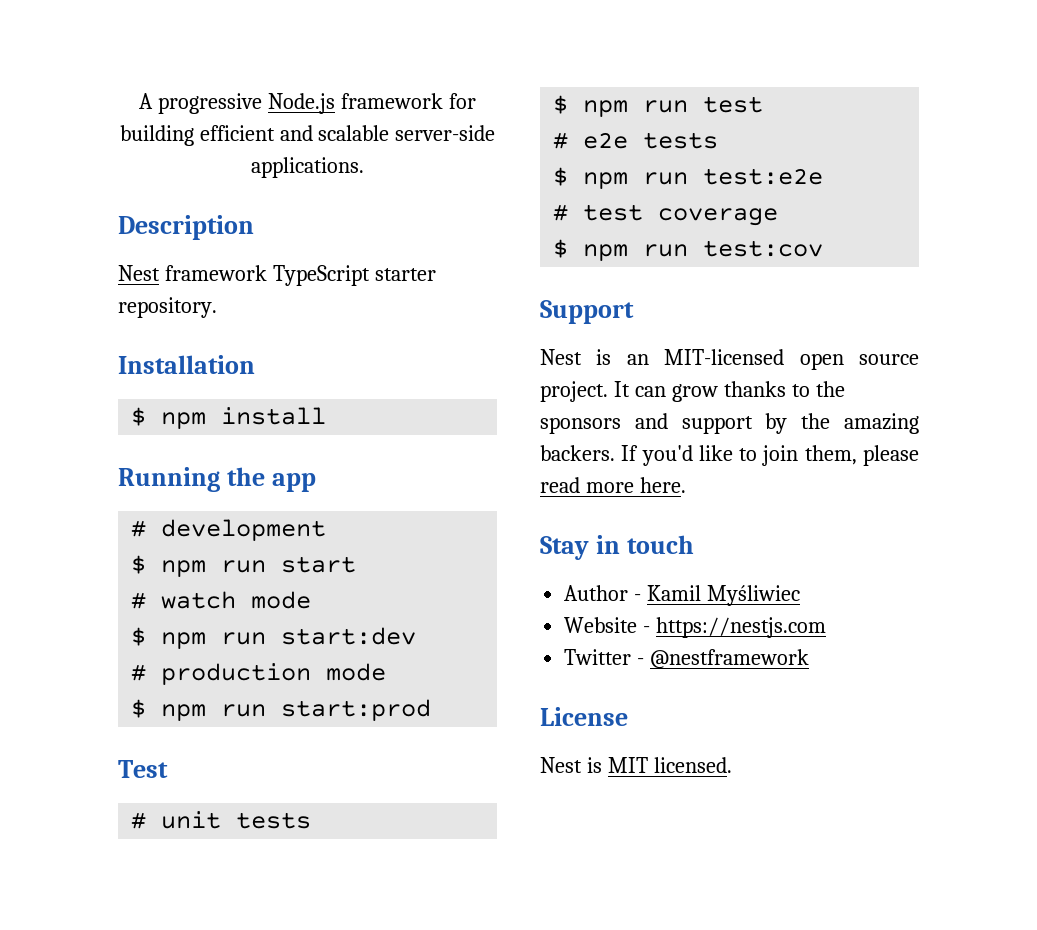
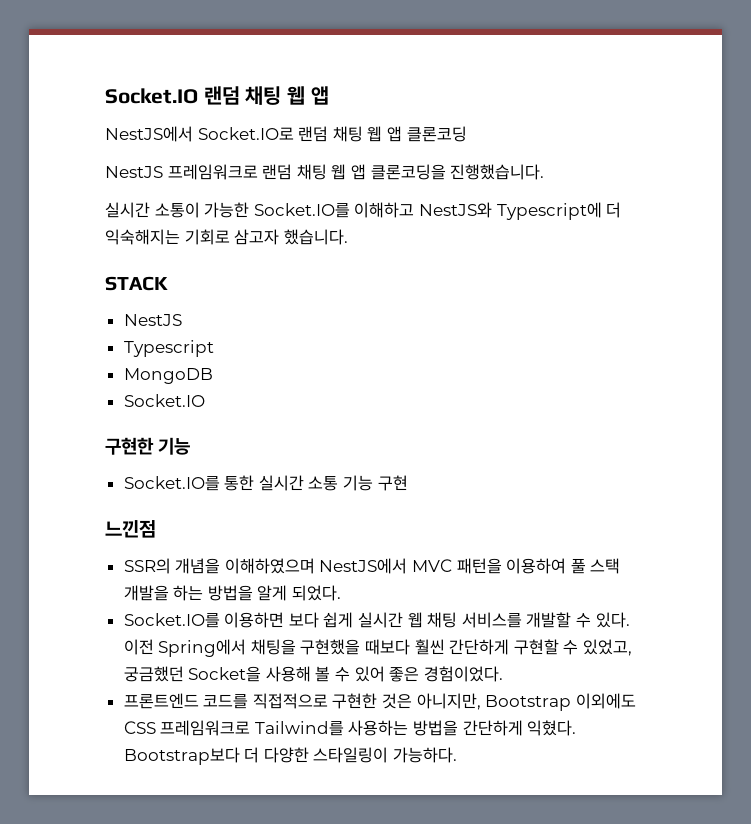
- A progressive Node.js framework for building efficient and scalable server-side applications.
- Description
- Nest framework TypeScript starter repository.
- Installation
- $ npm install
- Running the app
- # development
- $ npm run start
- # watch mode
- $ npm run start:dev
- # production mode
- $ npm run start:prod
- Test
- # unit tests
- $ npm run test
- # e2e tests
- $ npm run test:e2e
- # test coverage
- $ npm run test:cov
- Support
- Nest is an MIT-licensed open source project. It can grow thanks to the sponsors and support by the amazing backers. If you'd like to join them, please read more here.
- Stay in touch
- Author - Kamil Myśliwiec
- Website - https://nestjs.com
- Twitter - @nestframework
- License
- Nest is MIT licensed.
+ Socket.IO 랜덤 채팅 웹 앱
+ NestJS에서 Socket.IO로 랜덤 채팅 웹 앱 클론코딩
+ NestJS 프레임워크로 랜덤 채팅 웹 앱 클론코딩을 진행했습니다.
+ 실시간 소통이 가능한 Socket.IO를 이해하고 NestJS와 Typescript에 더 익숙해지는 기회로 삼고자 했습니다.
+ STACK
+ NestJS
+ Typescript
+ MongoDB
+ Socket.IO
+ 구현한 기능
+ Socket.IO를 통한 실시간 소통 기능 구현
+ 느낀점
+ SSR의 개념을 이해하였으며 NestJS에서 MVC 패턴을 이용하여 풀 스택 개발을 하는 방법을 알게 되었다.
+ Socket.IO를 이용하면 보다 쉽게 실시간 웹 채팅 서비스를 개발할 수 있다. 이전 Spring에서 채팅을 구현했을 때보다 훨씬 간단하게 구현할 수 있었고, 궁금했던 Socket을 사용해 볼 수 있어 좋은 경험이었다.
+ 프론트엔드 코드를 직접적으로 구현한 것은 아니지만, Bootstrap 이외에도 CSS 프레임워크로 Tailwind를 사용하는 방법을 간단하게 익혔다. Bootstrap보다 더 다양한 스타일링이 가능하다.

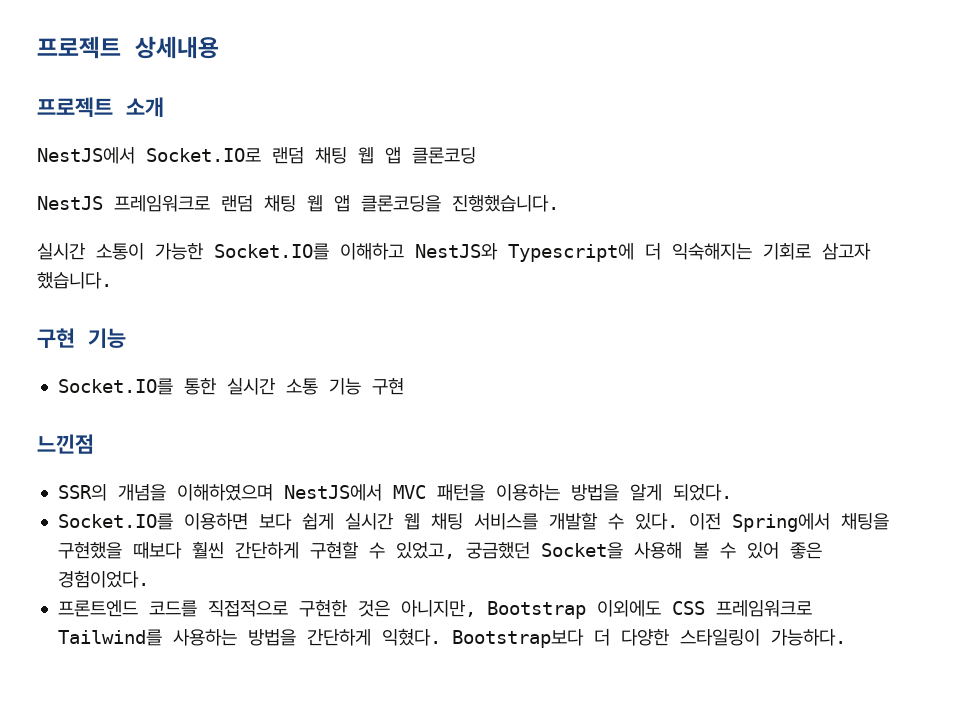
- Socket.IO 랜덤 채팅 웹 앱
+ 프로젝트 상세내용
+ 프로젝트 소개
- STACK
- NestJS
- Typescript
- MongoDB
- Socket.IO
- 구현한 기능
+ 구현 기능
- SSR의 개념을 이해하였으며 NestJS에서 MVC 패턴을 이용하여 풀 스택 개발을 하는 방법을 알게 되었다.
+ SSR의 개념을 이해하였으며 NestJS에서 MVC 패턴을 이용하는 방법을 알게 되었다.

